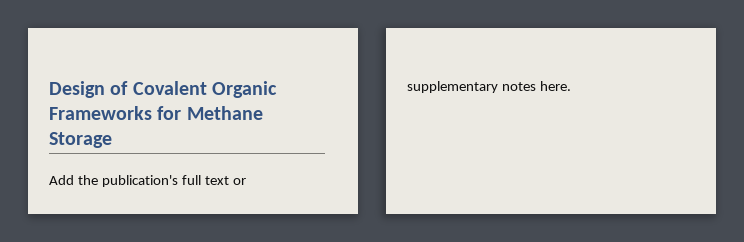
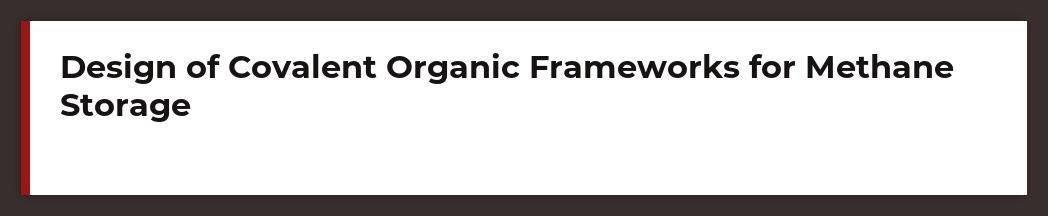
- Add the publication's full text or supplementary notes here.

